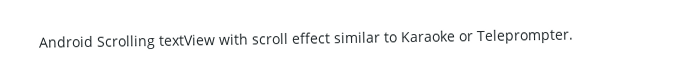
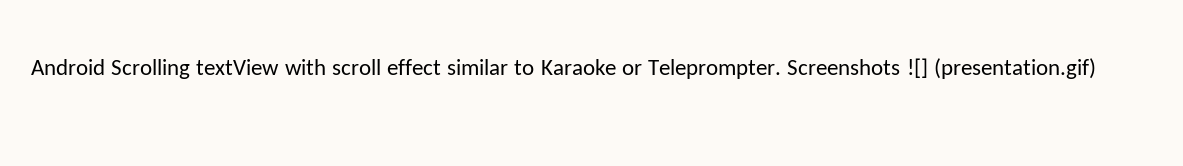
+ Screenshots ![] (presentation.gif)

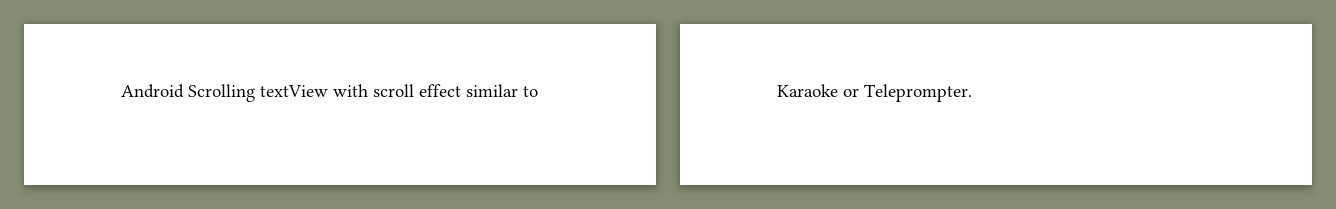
- Screenshots ![] (presentation.gif)

